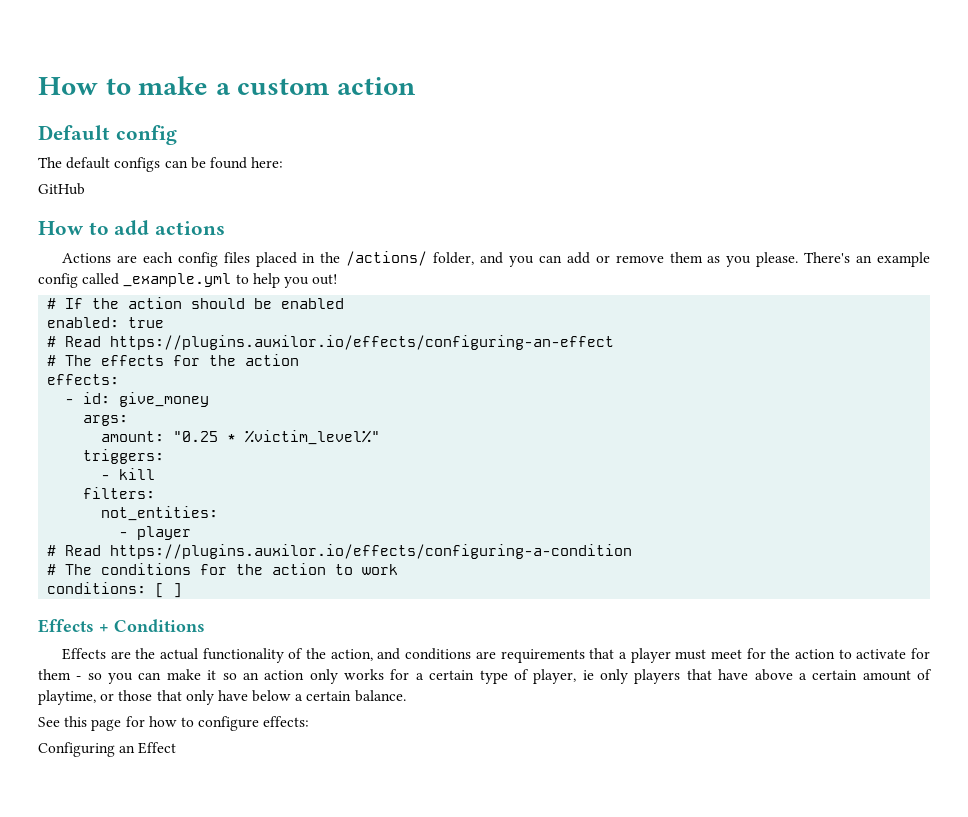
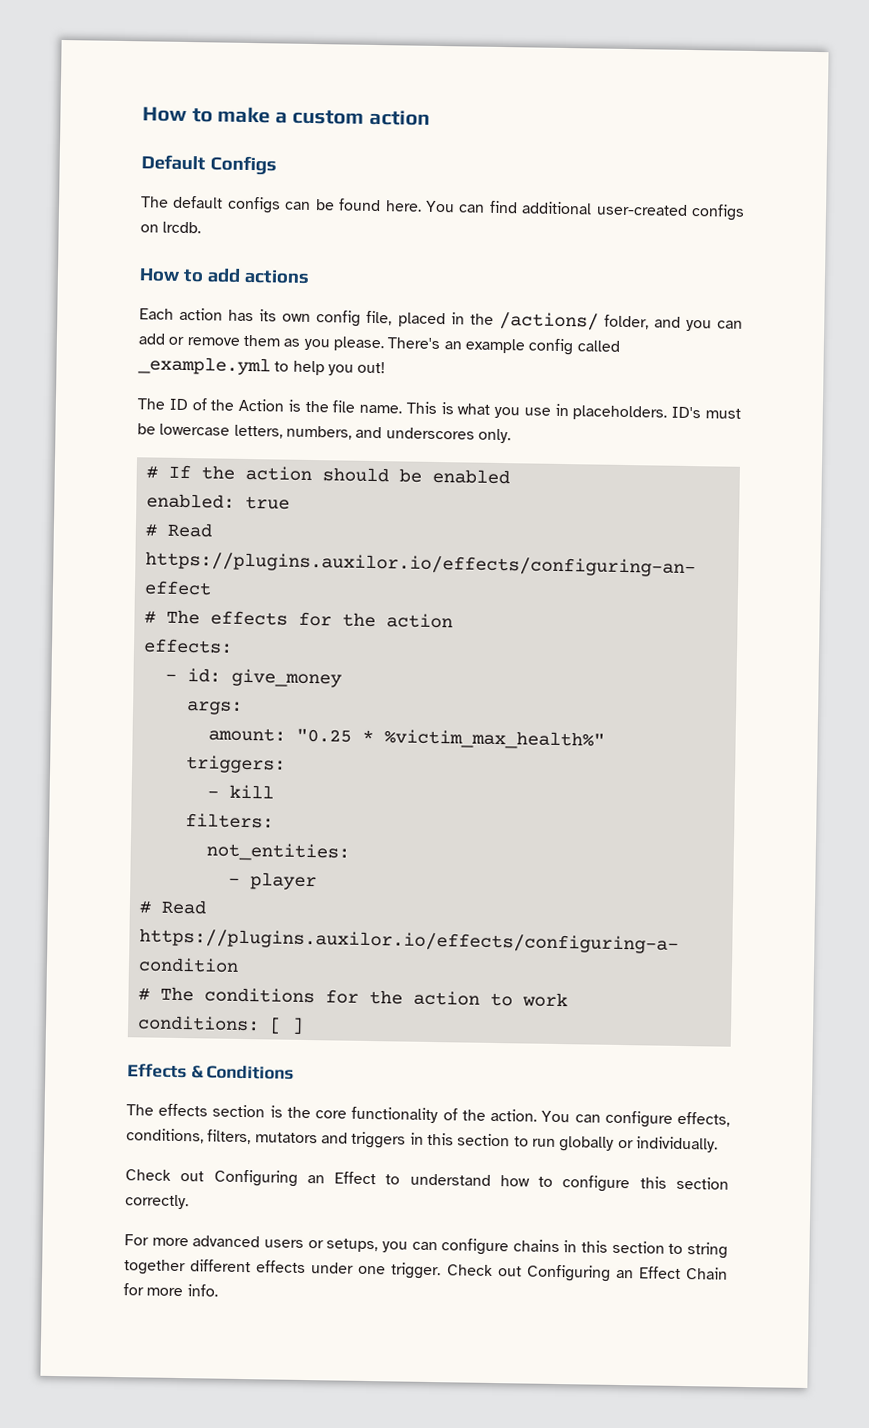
- Default config
+ Default Configs
- The default configs can be found here:
- GitHub
+ The default configs can be found here. You can find additional user-created configs on lrcdb.
  How to add actions
- Actions are each config files placed in the /actions/ folder, and you can add or remove them as you please.
+ Each action has its own config file, placed in the /actions/ folder, and you can add or remove them as you please.
+ The ID of the Action is the file name. This is what you use in placeholders. ID's must be lowercase letters, numbers, and underscores only.
- amount: "0.25 * %victim_level%"
+ amount: "0.25 * %victim_max_health%"
- Effects + Conditions
+ Effects & Conditions
- Effects are the actual functionality of the action, and conditions are requirements that a player must meet for the action to activate for them - so you can make it so an action only works for a certain type of player, ie only players that have above a certain amount of playtime, or those that only have below a certain balance.
- See this page for how to configure effects:
- Configuring an Effect
+ The effects section is the core functionality of the action. You can configure effects, conditions, filters, mutators and triggers in this section to run globally or individually.
+ Check out Configuring an Effect to understand how to configure this section correctly.
+ For more advanced users or setups, you can configure chains in this section to string together different effects under one trigger. Check out Configuring an Effect Chain for more info.

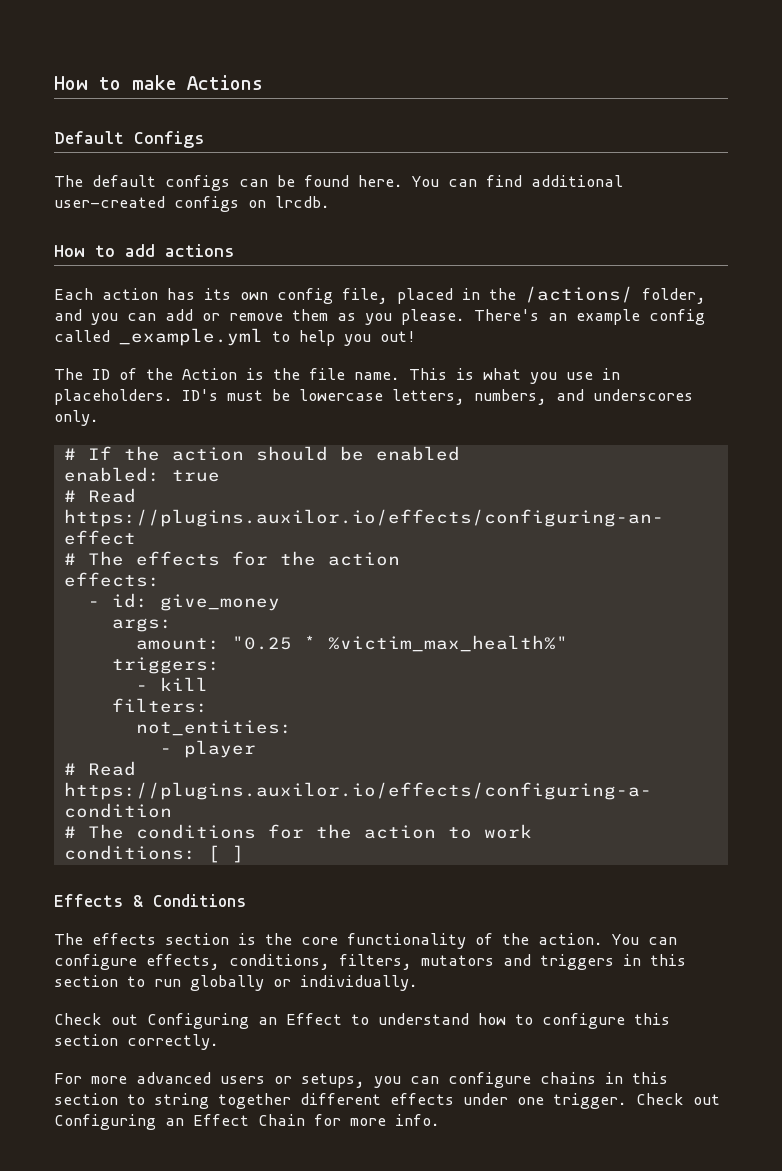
- How to make a custom action
+ How to make Actions

